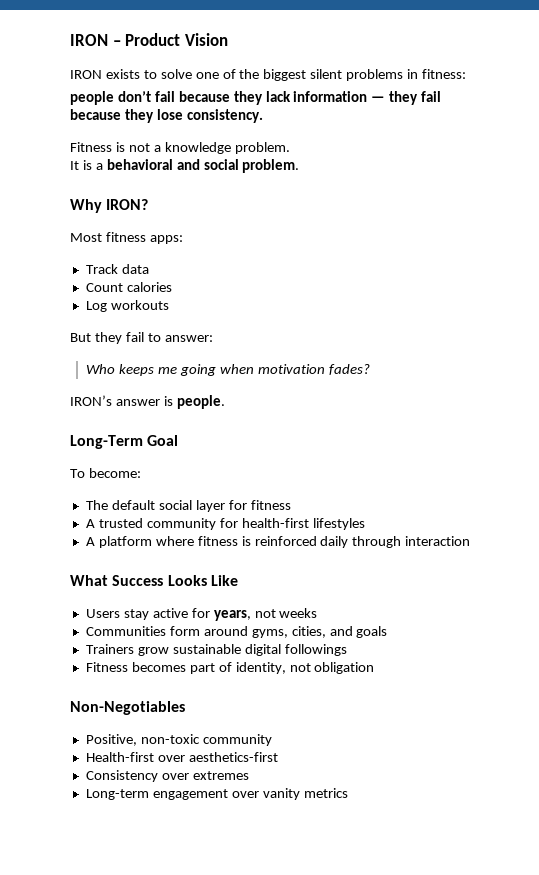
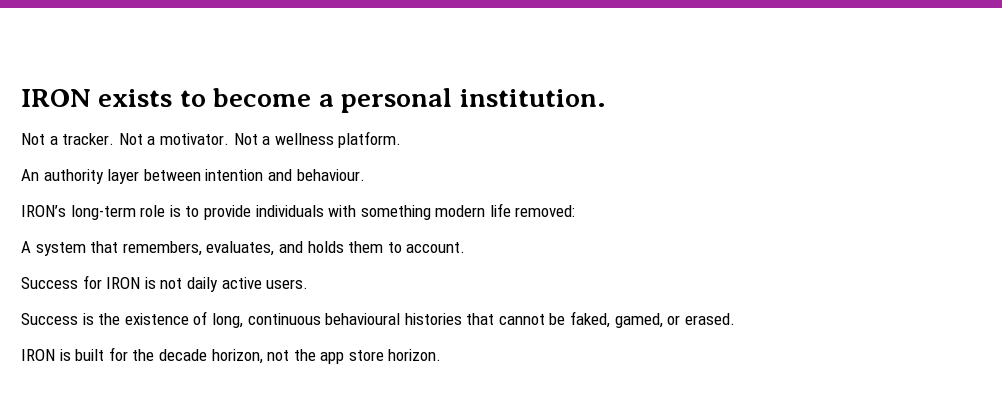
- IRON – Product Vision
- IRON exists to solve one of the biggest silent problems in fitness:
- people don’t fail because they lack information — they fail because they lose consistency.
- Fitness is not a knowledge problem.
- It is a behavioral and social problem.
- Why IRON?
- Most fitness apps:
- Track data
- Count calories
- Log workouts
- But they fail to answer:
- Who keeps me going when motivation fades?
- IRON’s answer is people.
- Long-Term Goal
- To become:
- The default social layer for fitness
- A trusted community for health-first lifestyles
- A platform where fitness is reinforced daily through interaction
- What Success Looks Like
- Users stay active for years, not weeks
- Communities form around gyms, cities, and goals
- Trainers grow sustainable digital followings
- Fitness becomes part of identity, not obligation
- Non-Negotiables
- Positive, non-toxic community
- Health-first over aesthetics-first
- Consistency over extremes
- Long-term engagement over vanity metrics
+ IRON exists to become a personal institution.
+ Not a tracker. Not a motivator. Not a wellness platform.
+ An authority layer between intention and behaviour.
+ IRON’s long‑term role is to provide individuals with something modern life removed:
+ A system that remembers, evaluates, and holds them to account.
+ Success for IRON is not daily active users.
+ Success is the existence of long, continuous behavioural histories that cannot be faked, gamed, or erased.
+ IRON is built for the decade horizon, not the app store horizon.

